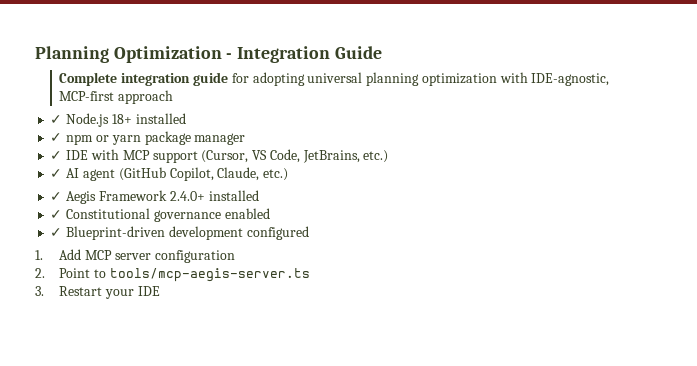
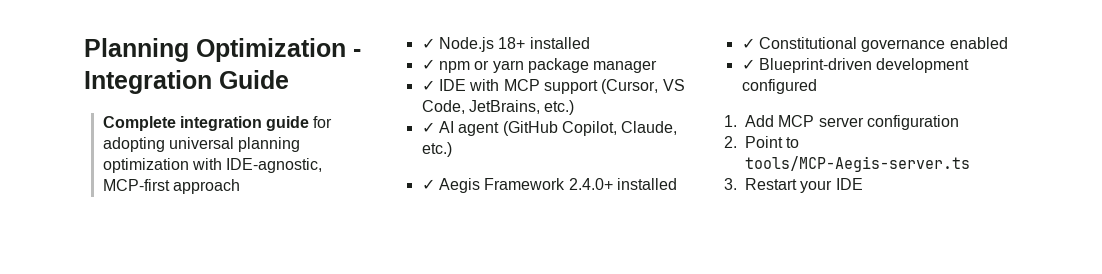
- 2. Point to tools/mcp-aegis-server.ts
+ 2. Point to tools/MCP-Aegis-server.ts

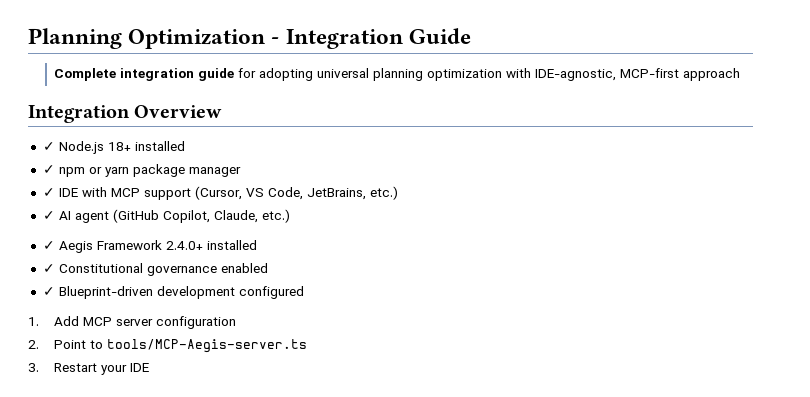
+ Integration Overview

